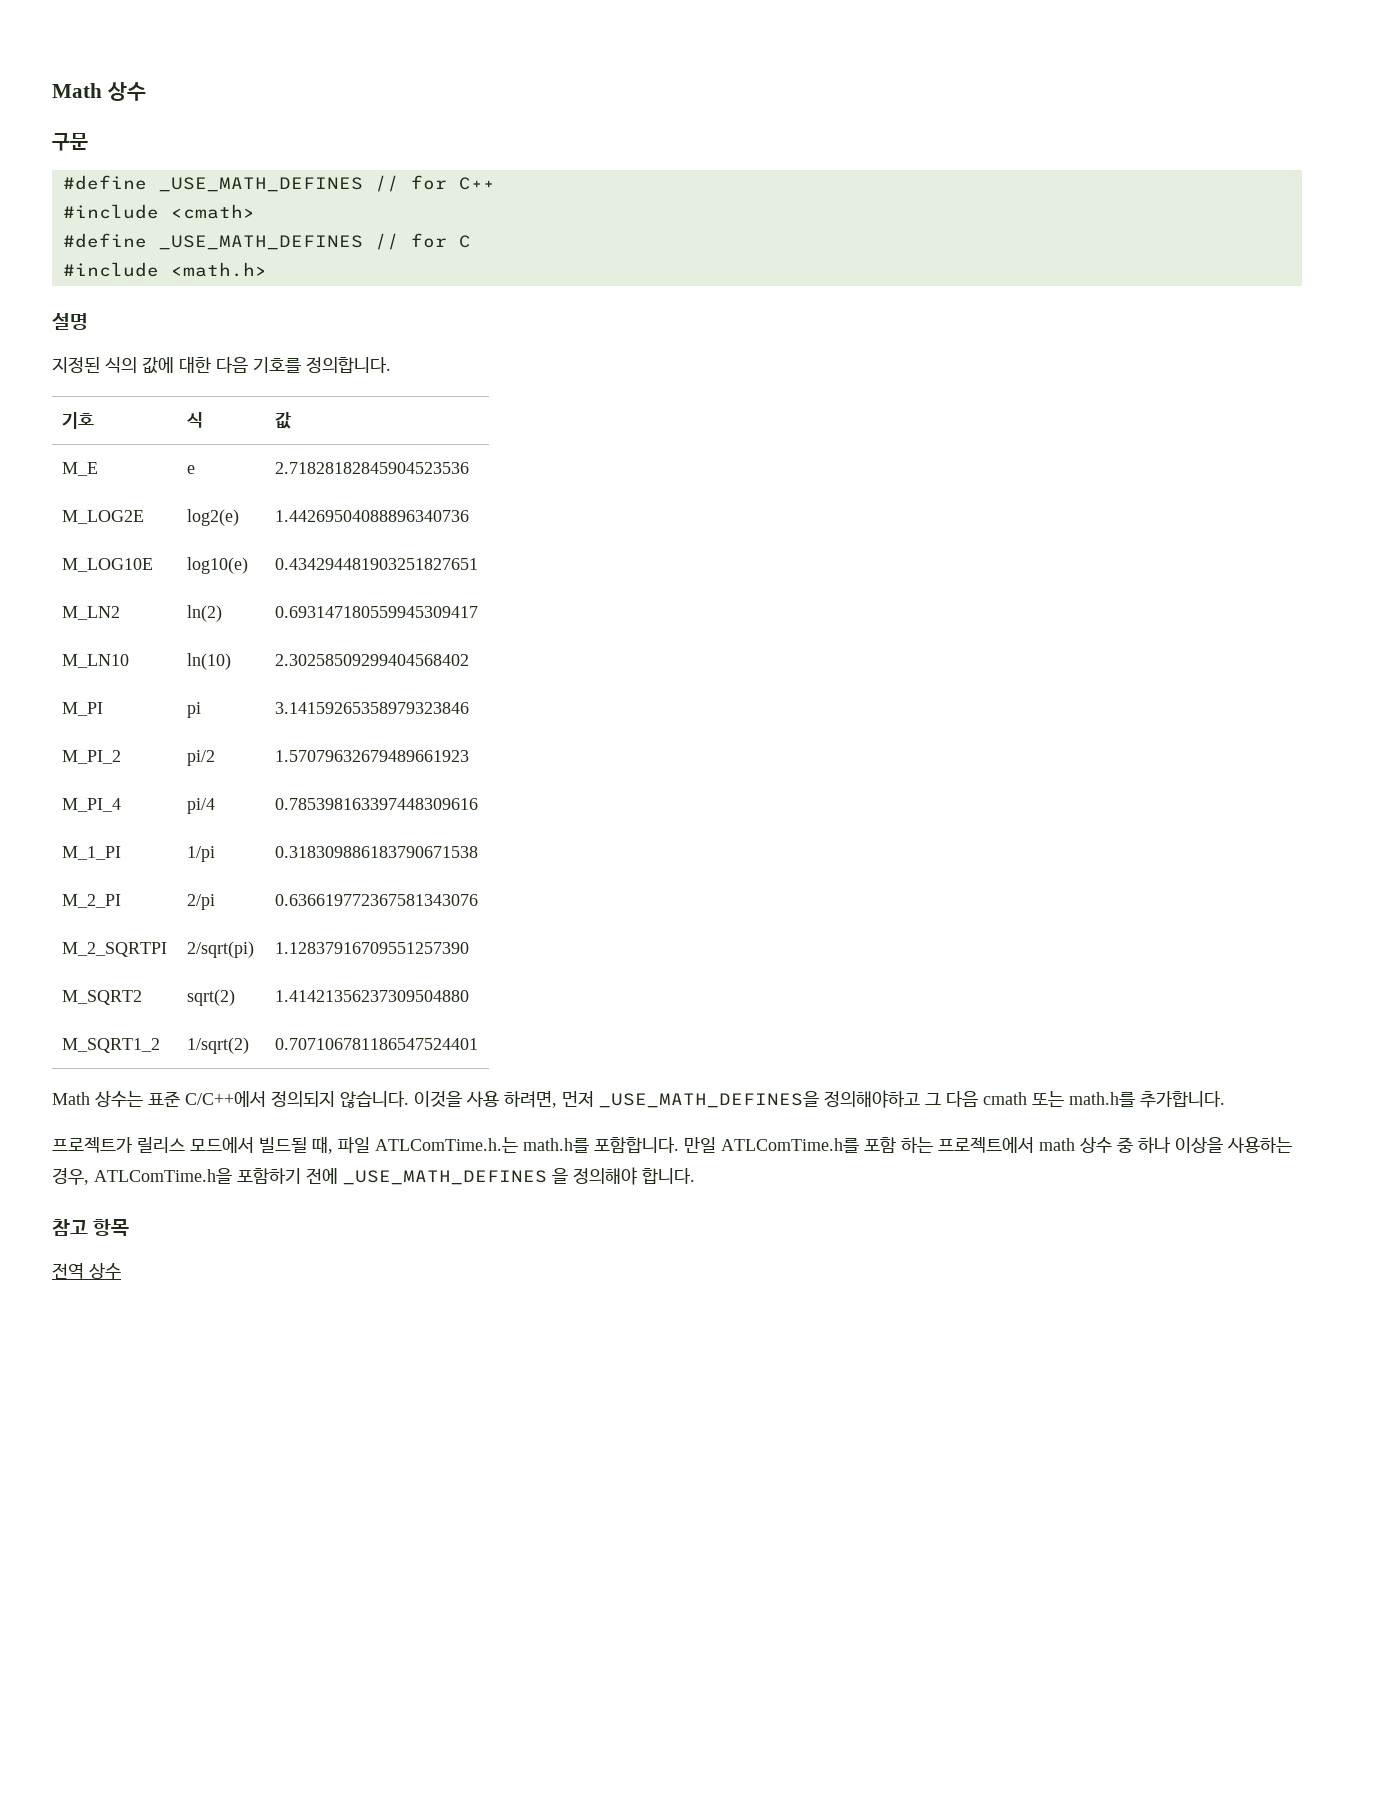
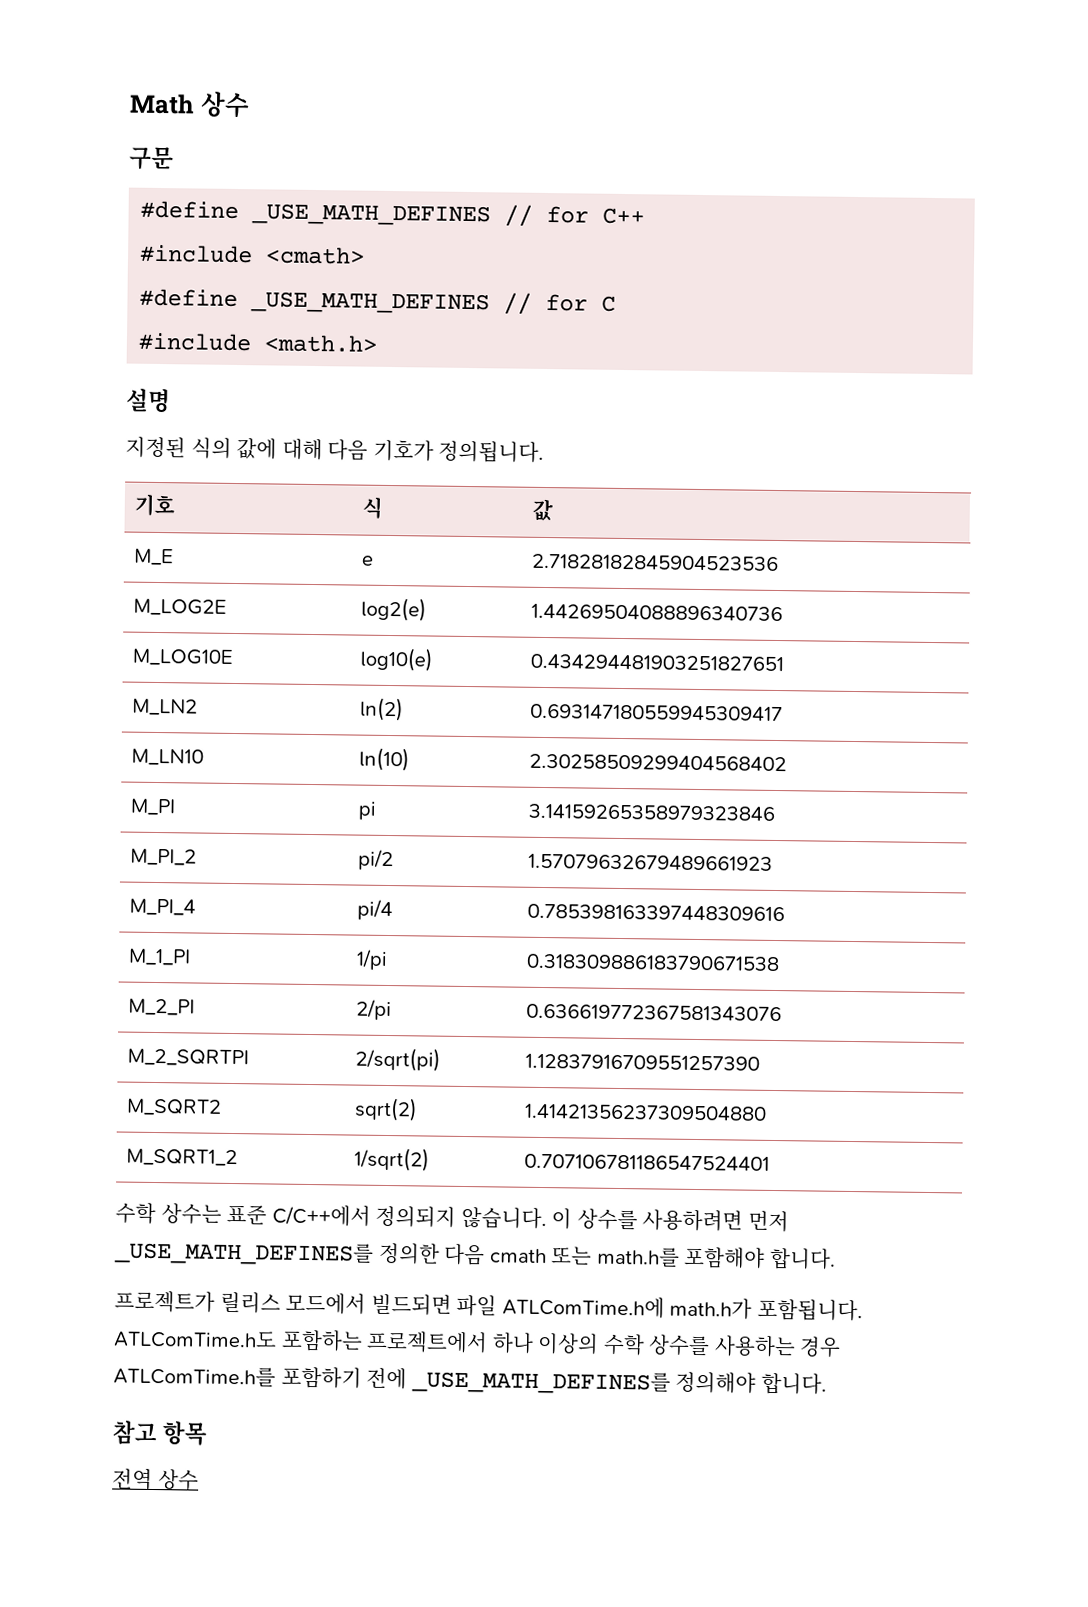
- 지정된 식의 값에 대한 다음 기호를 정의합니다.
+ 지정된 식의 값에 대해 다음 기호가 정의됩니다.
- Math 상수는 표준 C/C++에서 정의되지 않습니다.
+ 수학 상수는 표준 C/C++에서 정의되지 않습니다.
- 이것을 사용 하려면, 먼저 _USE_MATH_DEFINES을 정의해야하고 그 다음 cmath 또는 math.h를 추가합니다.
+ 이 상수를 사용하려면 먼저 _USE_MATH_DEFINES를 정의한 다음 cmath 또는 math.h를 포함해야 합니다.
- 프로젝트가 릴리스 모드에서 빌드될 때, 파일 ATLComTime.h.는 math.h를 포함합니다. 만일 ATLComTime.h를 포함 하는 프로젝트에서 math 상수 중 하나 이상을 사용하는 경우, ATLComTime.h을 포함하기 전에 _USE_MATH_DEFINES 을 정의해야 합니다.
+ 프로젝트가 릴리스 모드에서 빌드되면 파일 ATLComTime.h에 math.h가 포함됩니다. ATLComTime.h도 포함하는 프로젝트에서 하나 이상의 수학 상수를 사용하는 경우 ATLComTime.h를 포함하기 전에 _USE_MATH_DEFINES를 정의해야 합니다.

